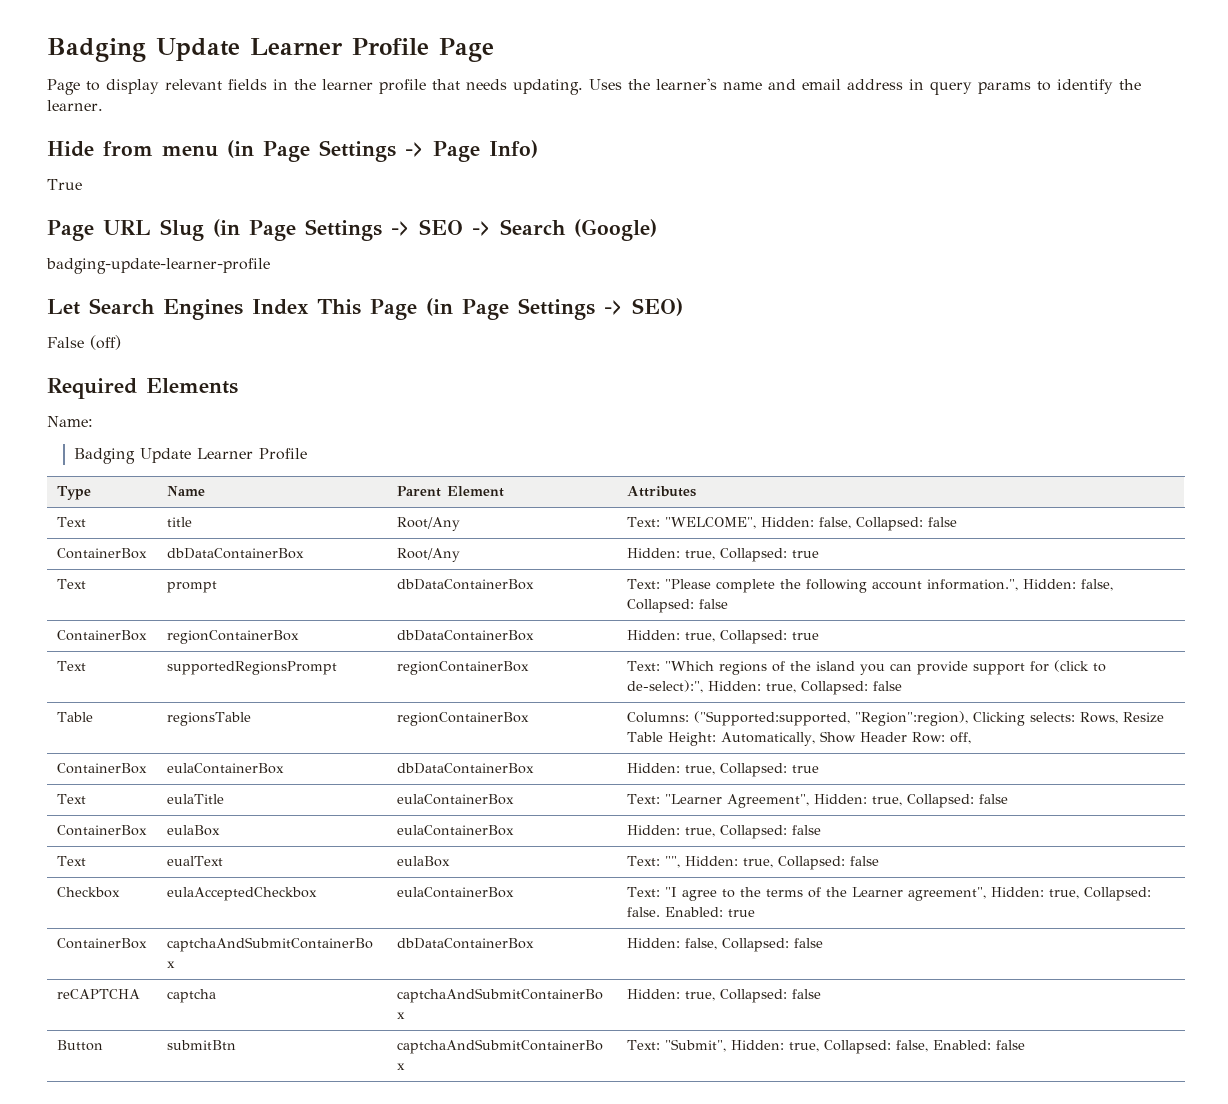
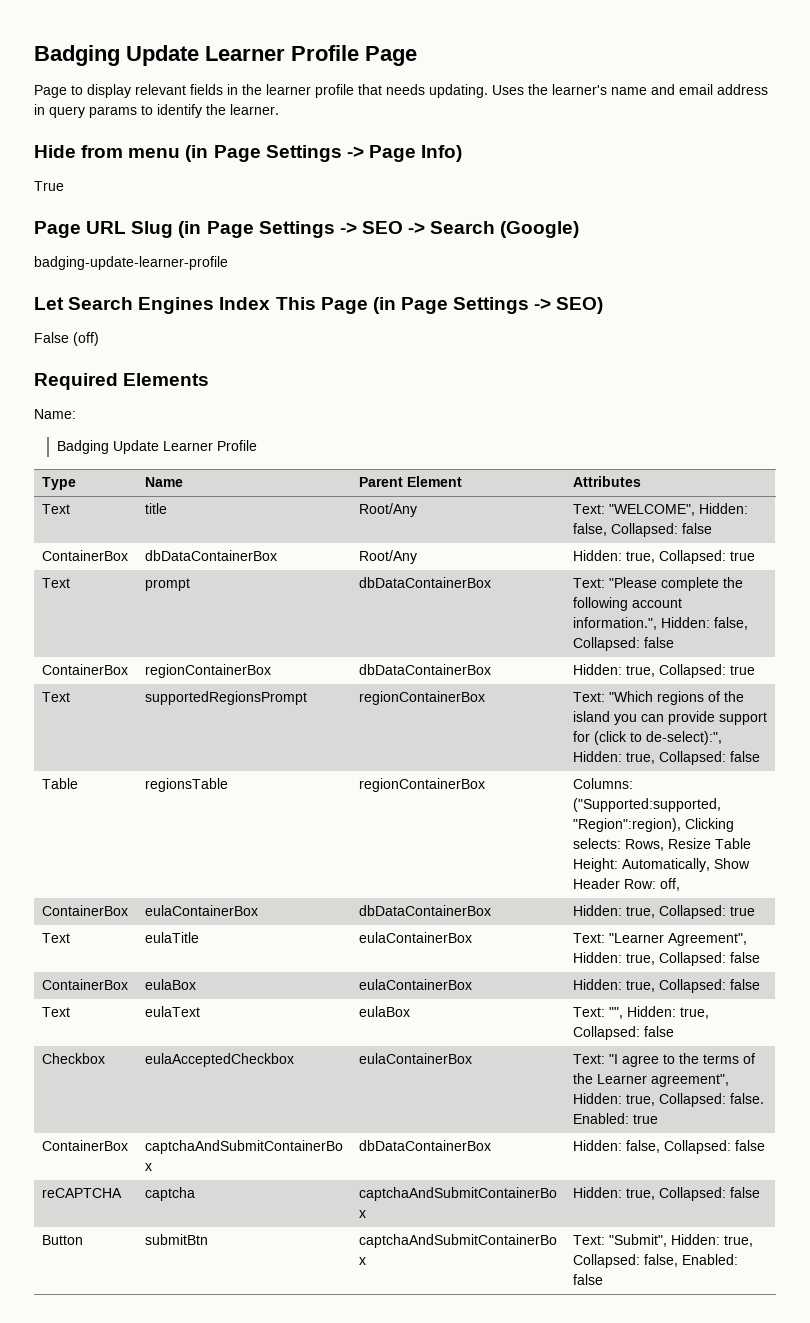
- Text | eualText | eulaBox | Text: "", Hidden: true, Collapsed: false
+ Text | eulaText | eulaBox | Text: "", Hidden: true, Collapsed: false

